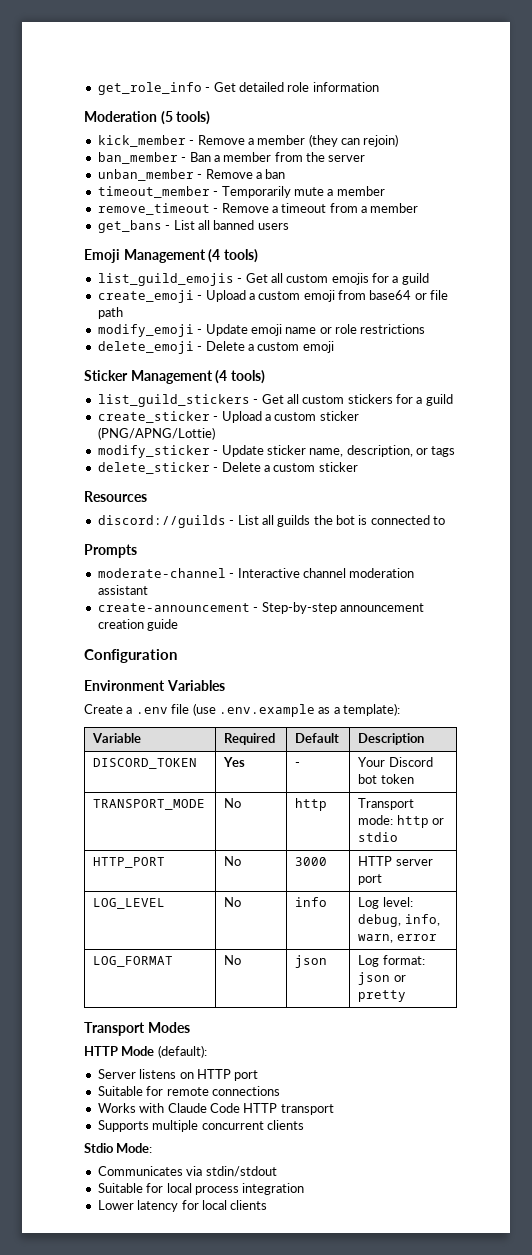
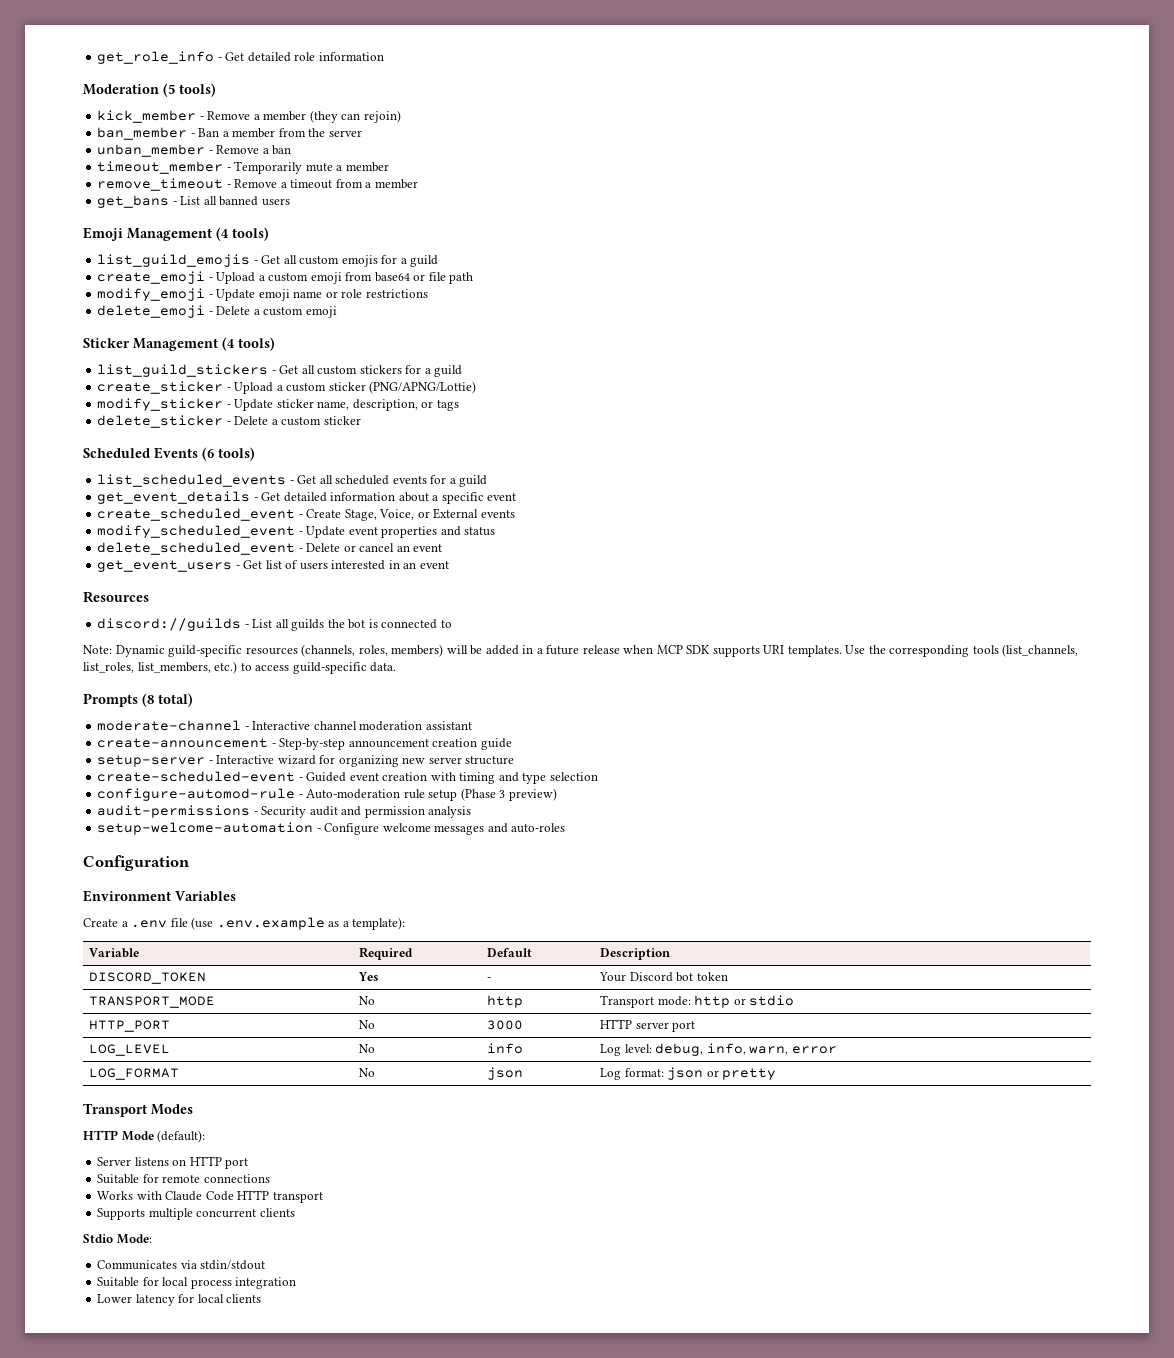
+ Scheduled Events (6 tools)
+ list_scheduled_events - Get all scheduled events for a guild
+ get_event_details - Get detailed information about a specific event
+ create_scheduled_event - Create Stage, Voice, or External events
+ modify_scheduled_event - Update event properties and status
+ delete_scheduled_event - Delete or cancel an event
+ get_event_users - Get list of users interested in an event
+ Note: Dynamic guild-specific resources (channels, roles, members) will be added in a future release when MCP SDK supports URI templates. Use the corresponding tools (list_channels, list_roles, list_members, etc.) to access guild-specific data.
- Prompts
+ Prompts (8 total)
+ setup-server - Interactive wizard for organizing new server structure
+ create-scheduled-event - Guided event creation with timing and type selection
+ configure-automod-rule - Auto-moderation rule setup (Phase 3 preview)
+ audit-permissions - Security audit and permission analysis
+ setup-welcome-automation - Configure welcome messages and auto-roles

